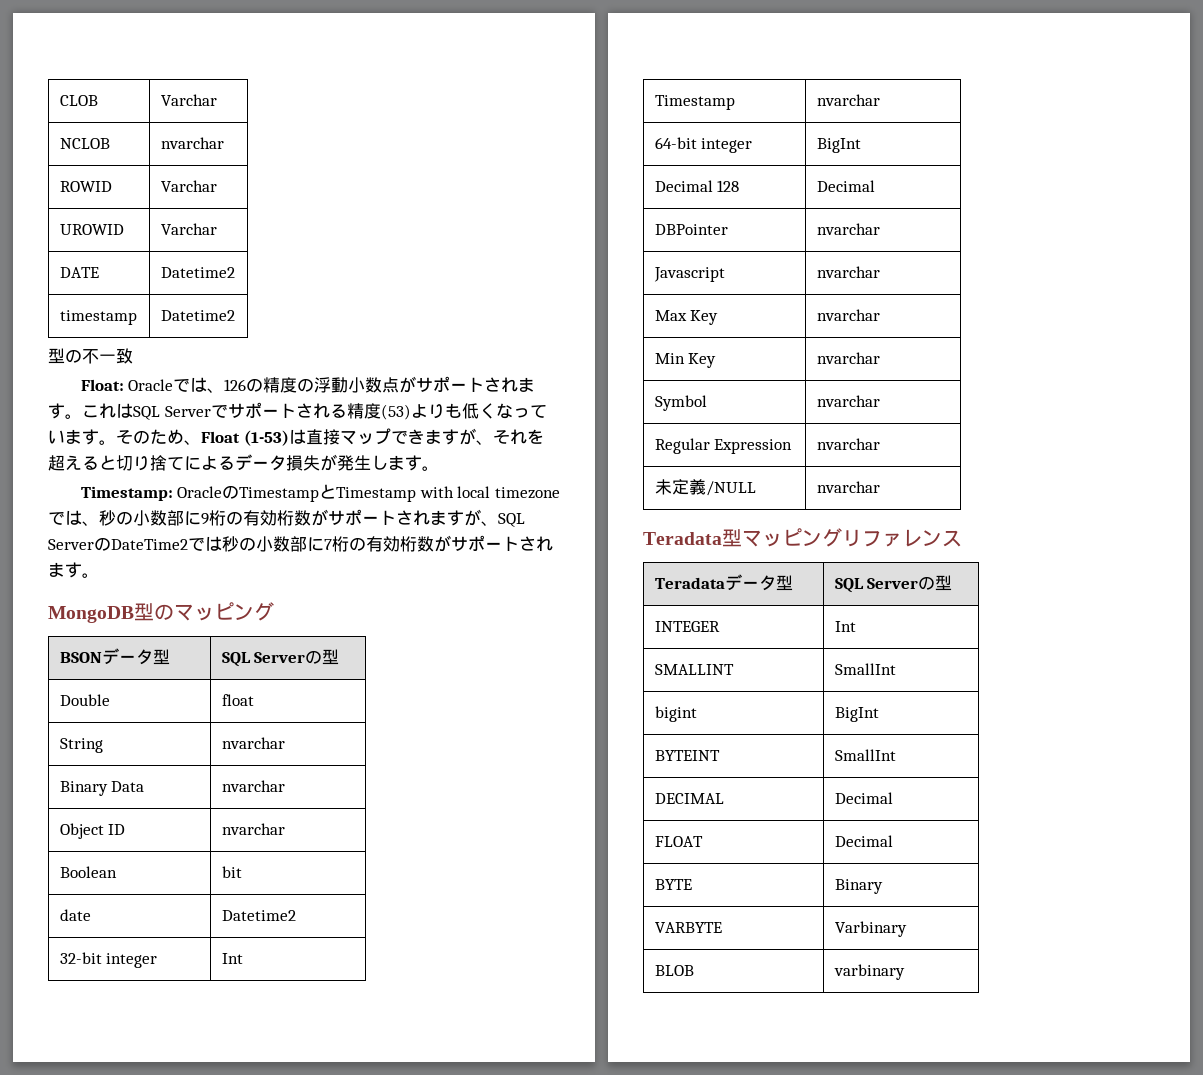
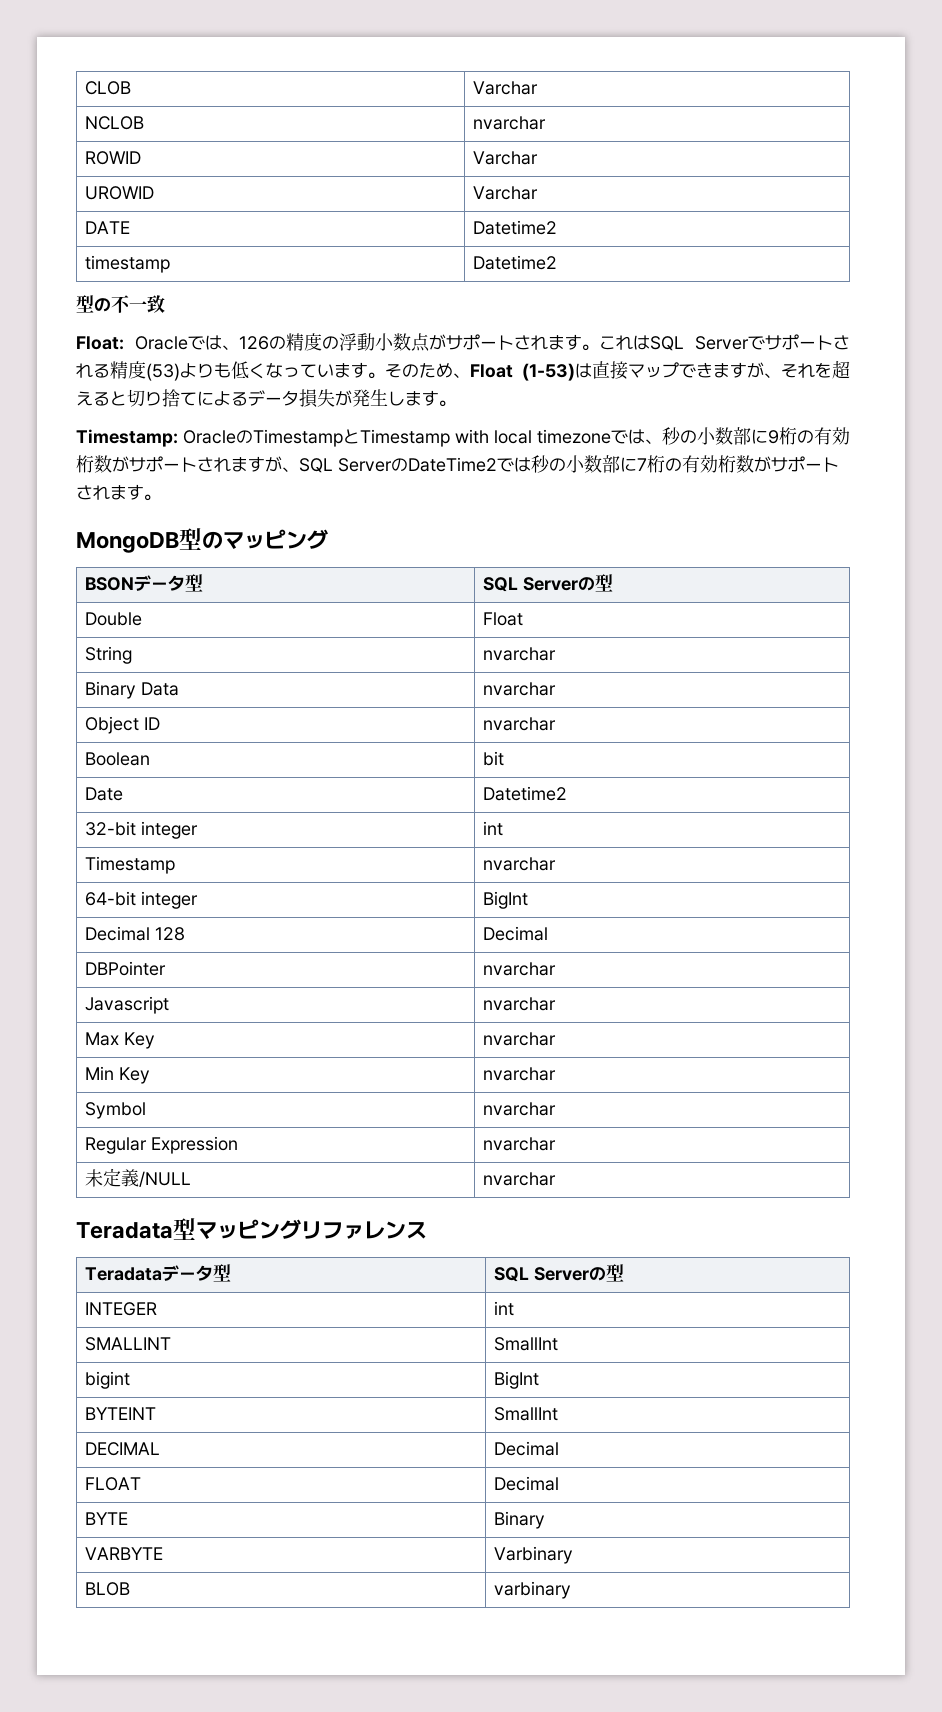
- Double | float
+ Double | Float
- date | Datetime2
+ Date | Datetime2
- 32-bit integer | Int
+ 32-bit integer | int
- INTEGER | Int
+ INTEGER | int

